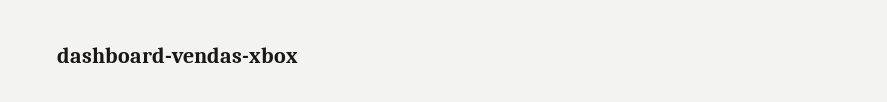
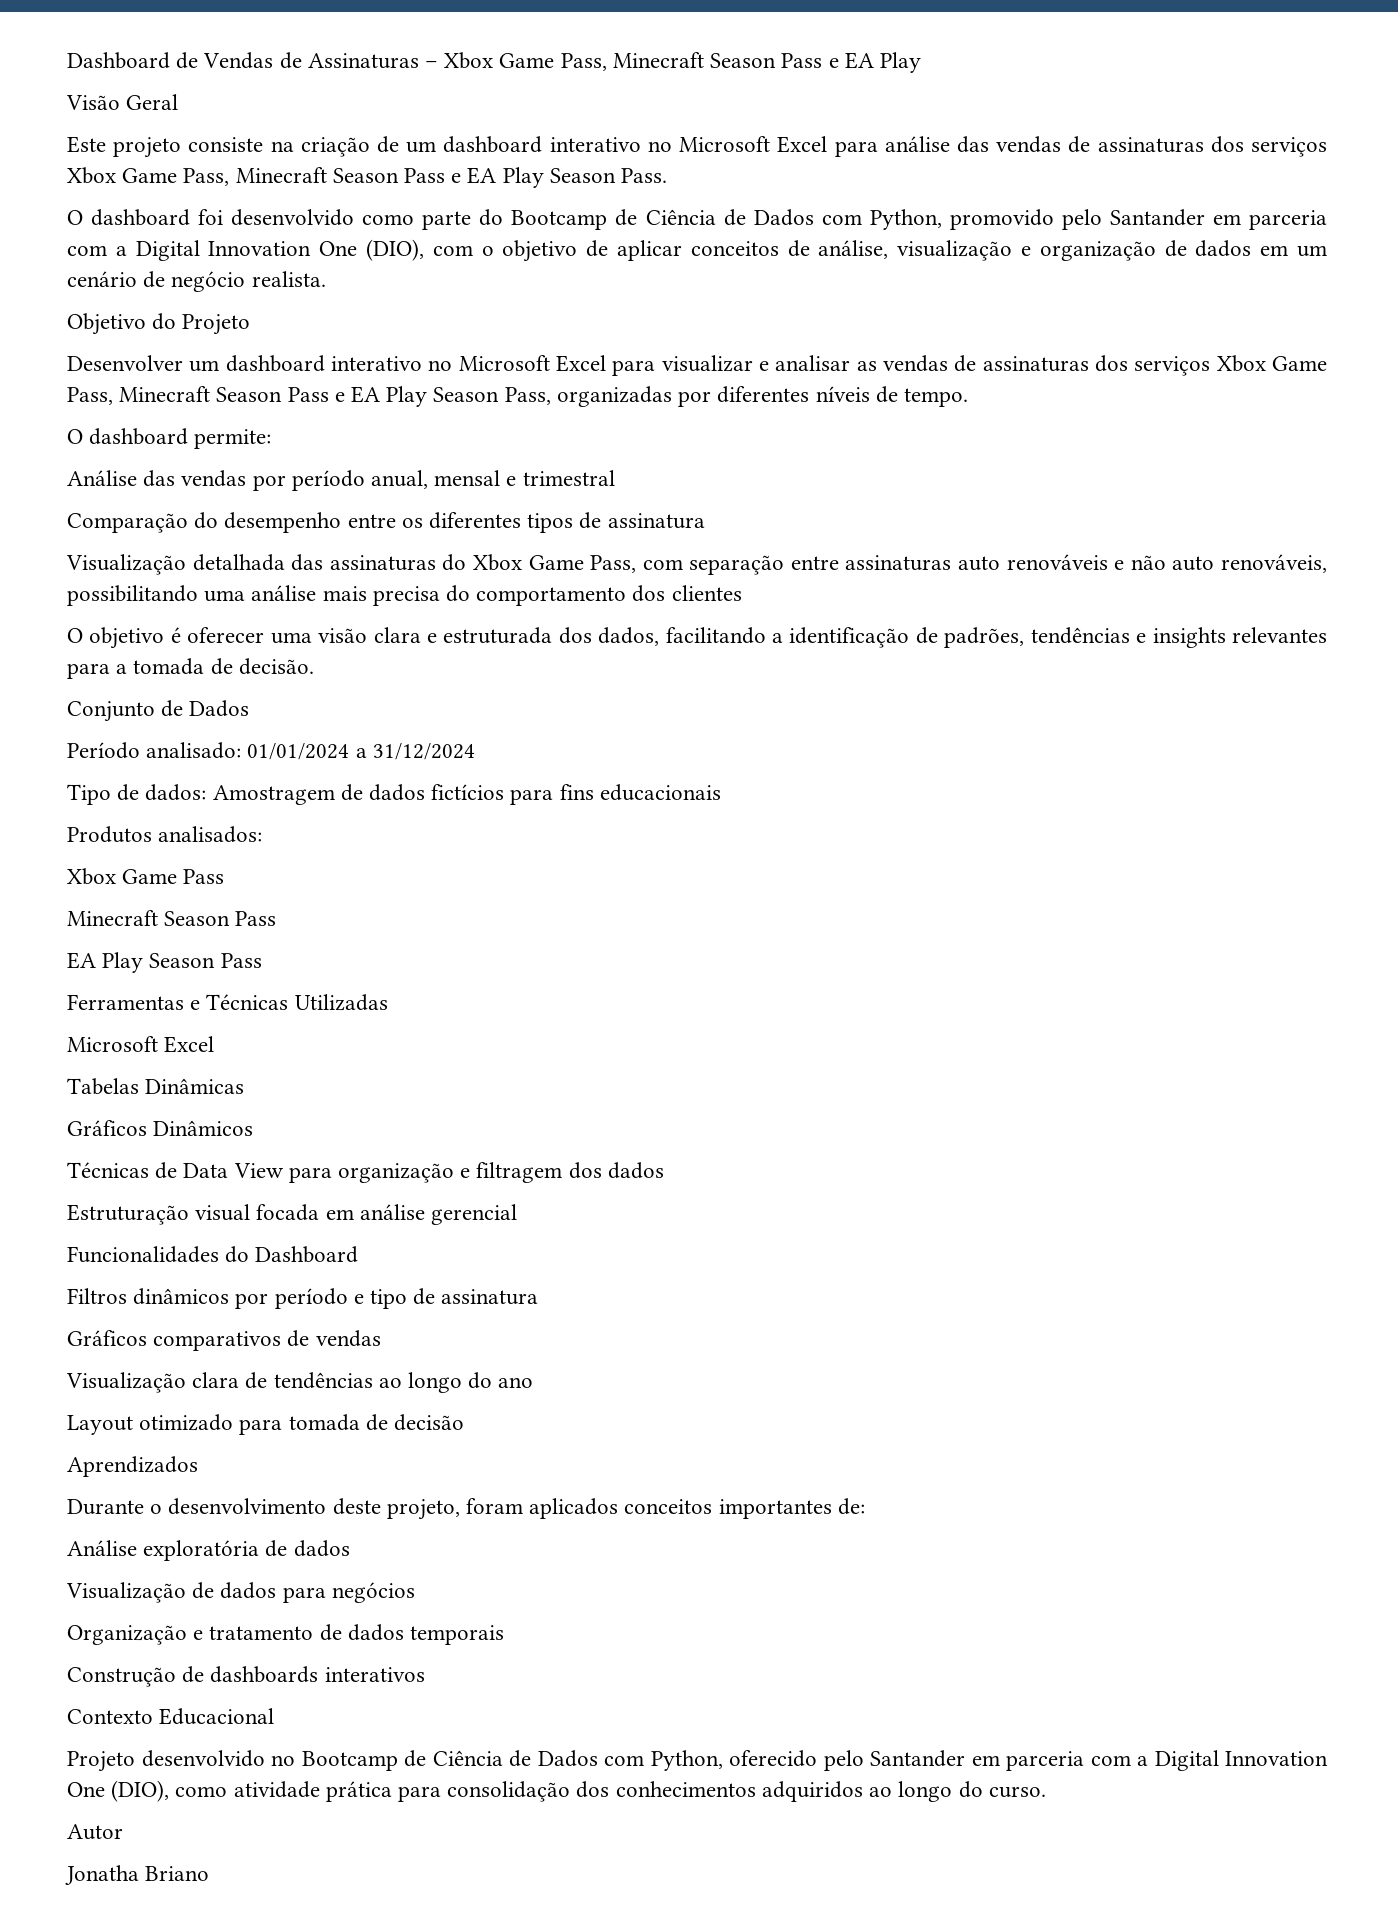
- dashboard-vendas-xbox
+ Dashboard de Vendas de Assinaturas – Xbox Game Pass, Minecraft Season Pass e EA Play
+ Visão Geral
+ Este projeto consiste na criação de um dashboard interativo no Microsoft Excel para análise das vendas de assinaturas dos serviços Xbox Game Pass, Minecraft Season Pass e EA Play Season Pass.
+ O dashboard foi desenvolvido como parte do Bootcamp de Ciência de Dados com Python, promovido pelo Santander em parceria com a Digital Innovation One (DIO), com o objetivo de aplicar conceitos de análise, visualização e organização de dados em um cenário de negócio realista.
+ Objetivo do Projeto
+ Desenvolver um dashboard interativo no Microsoft Excel para visualizar e analisar as vendas de assinaturas dos serviços Xbox Game Pass, Minecraft Season Pass e EA Play Season Pass, organizadas por diferentes níveis de tempo.
+ O dashboard permite:
+ Análise das vendas por período anual, mensal e trimestral
+ Comparação do desempenho entre os diferentes tipos de assinatura
+ Visualização detalhada das assinaturas do Xbox Game Pass, com separação entre assinaturas auto renováveis e não auto renováveis, possibilitando uma análise mais precisa do comportamento dos clientes
+ O objetivo é oferecer uma visão clara e estruturada dos dados, facilitando a identificação de padrões, tendências e insights relevantes para a tomada de decisão.
+ Conjunto de Dados
+ Período analisado: 01/01/2024 a 31/12/2024
+ Tipo de dados: Amostragem de dados fictícios para fins educacionais
+ Produtos analisados:
+ Xbox Game Pass
+ Minecraft Season Pass
+ EA Play Season Pass
+ Ferramentas e Técnicas Utilizadas
+ Microsoft Excel
+ Tabelas Dinâmicas
+ Gráficos Dinâmicos
+ Técnicas de Data View para organização e filtragem dos dados
+ Estruturação visual focada em análise gerencial
+ Funcionalidades do Dashboard
+ Filtros dinâmicos por período e tipo de assinatura
+ Gráficos comparativos de vendas
+ Visualização clara de tendências ao longo do ano
+ Layout otimizado para tomada de decisão
+ Aprendizados
+ Durante o desenvolvimento deste projeto, foram aplicados conceitos importantes de:
+ Análise exploratória de dados
+ Visualização de dados para negócios
+ Organização e tratamento de dados temporais
+ Construção de dashboards interativos
+ Contexto Educacional
+ Projeto desenvolvido no Bootcamp de Ciência de Dados com Python, oferecido pelo Santander em parceria com a Digital Innovation One (DIO), como atividade prática para consolidação dos conhecimentos adquiridos ao longo do curso.
+ Autor
+ Jonatha Briano

